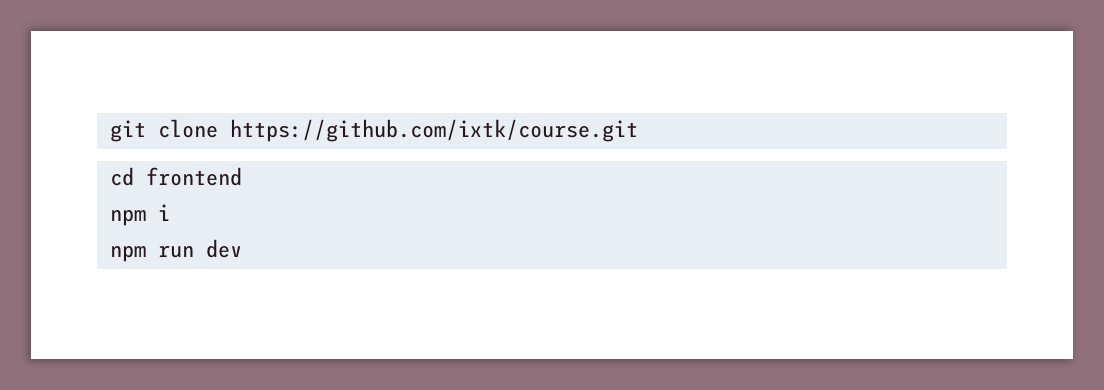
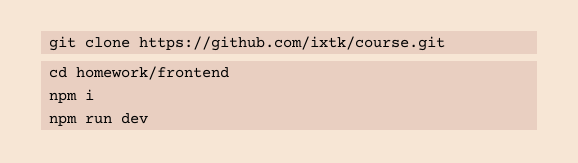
- cd frontend
+ cd homework/frontend

